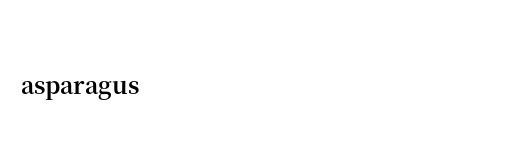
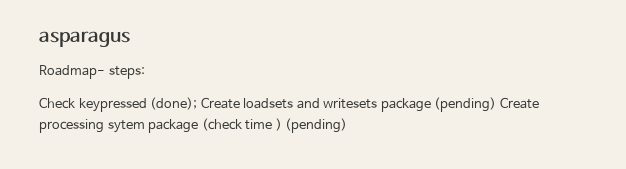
+ Roadmap- steps:
+ Check keypressed (done); Create loadsets and writesets package (pending) Create processing sytem package (check time ) (pending)

